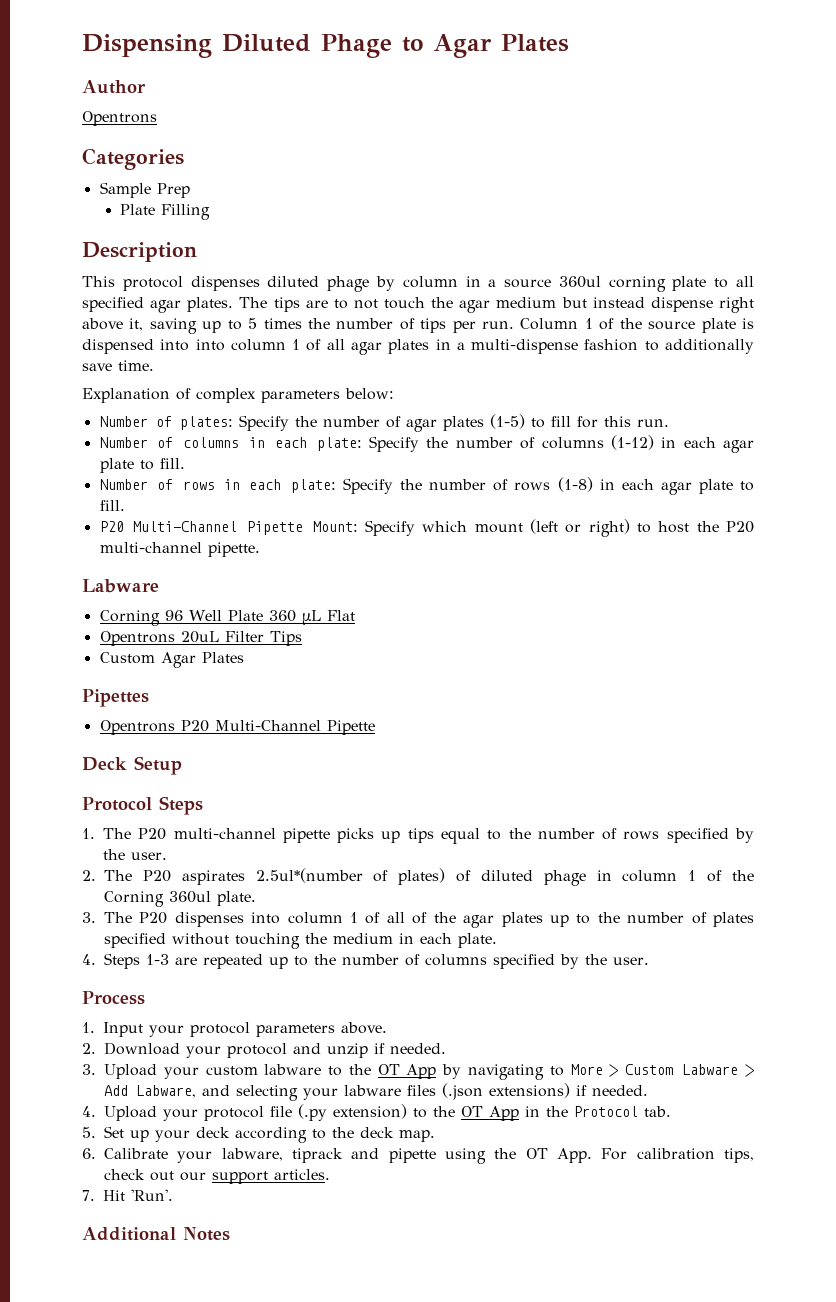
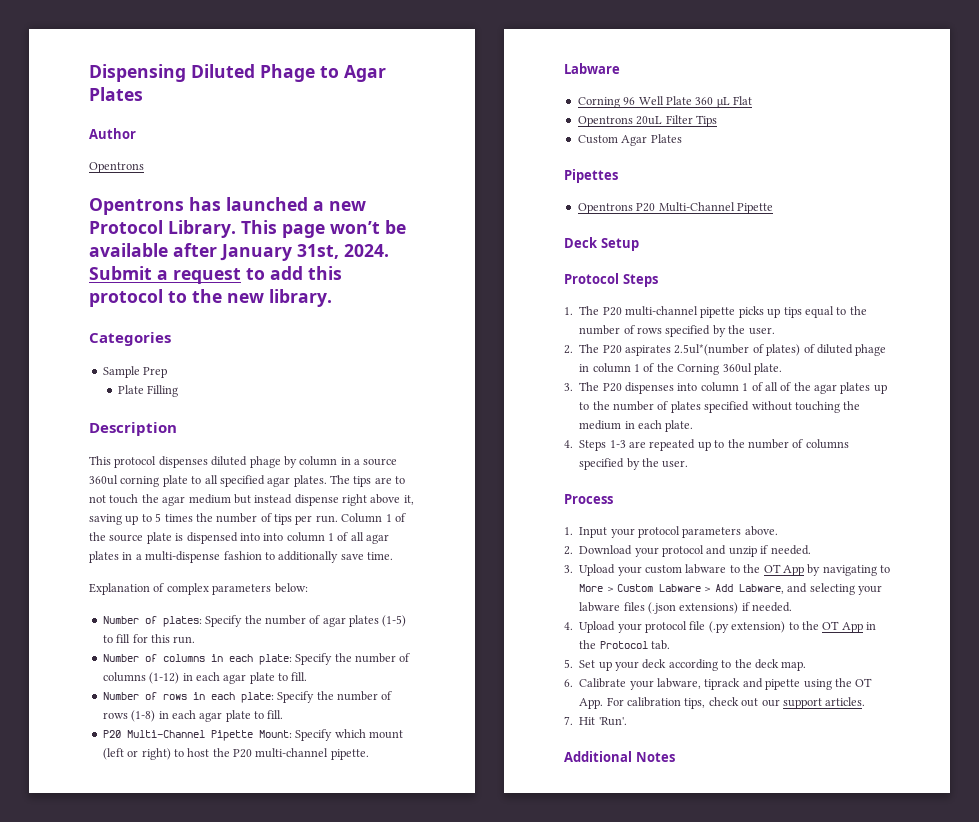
+ Opentrons has launched a new Protocol Library. This page won’t be available after January 31st, 2024. Submit a request to add this protocol to the new library.

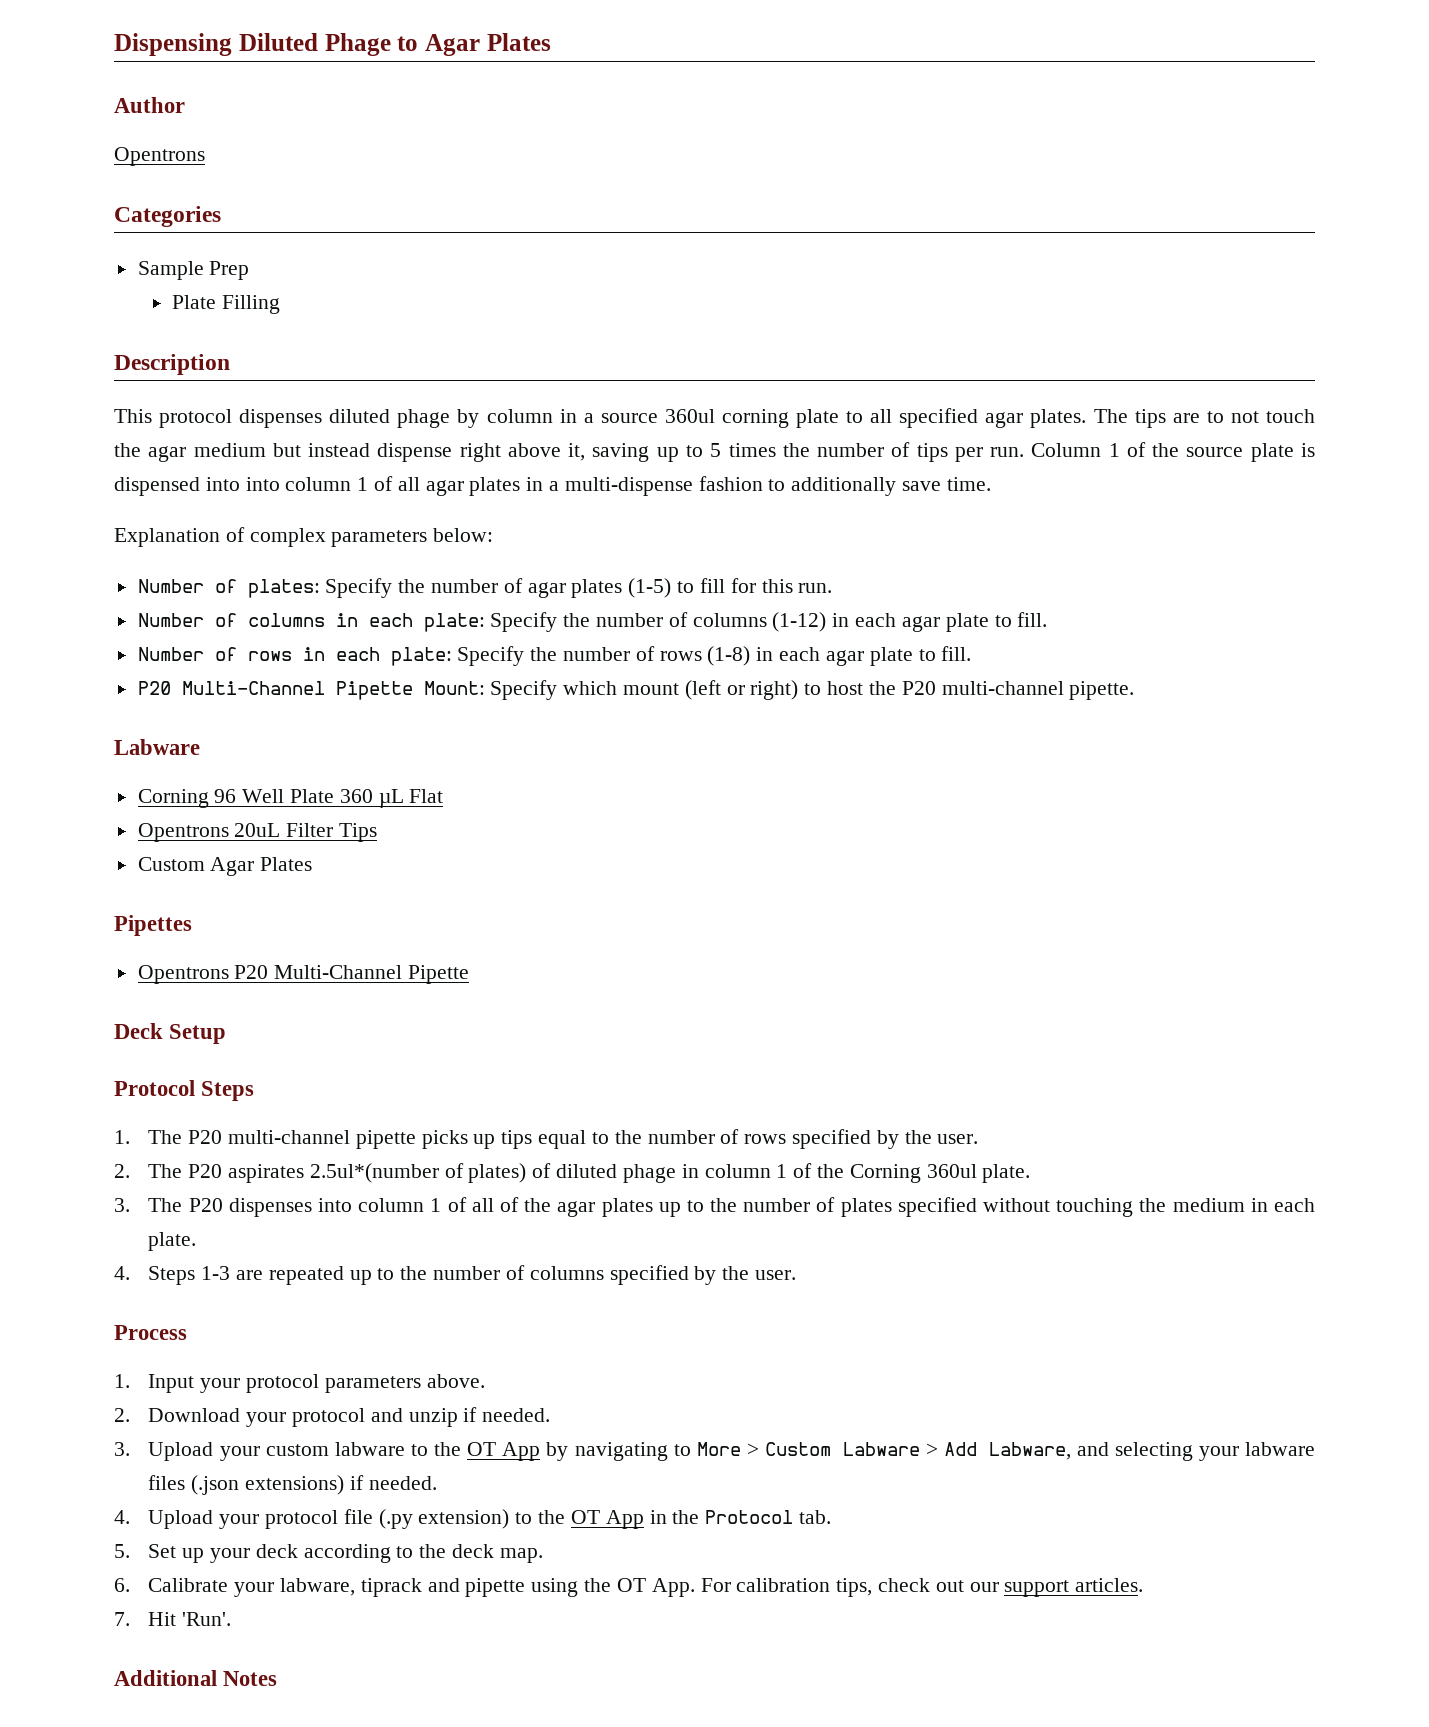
- Opentrons has launched a new Protocol Library. This page won’t be available after January 31st, 2024. Submit a request to add this protocol to the new library.

